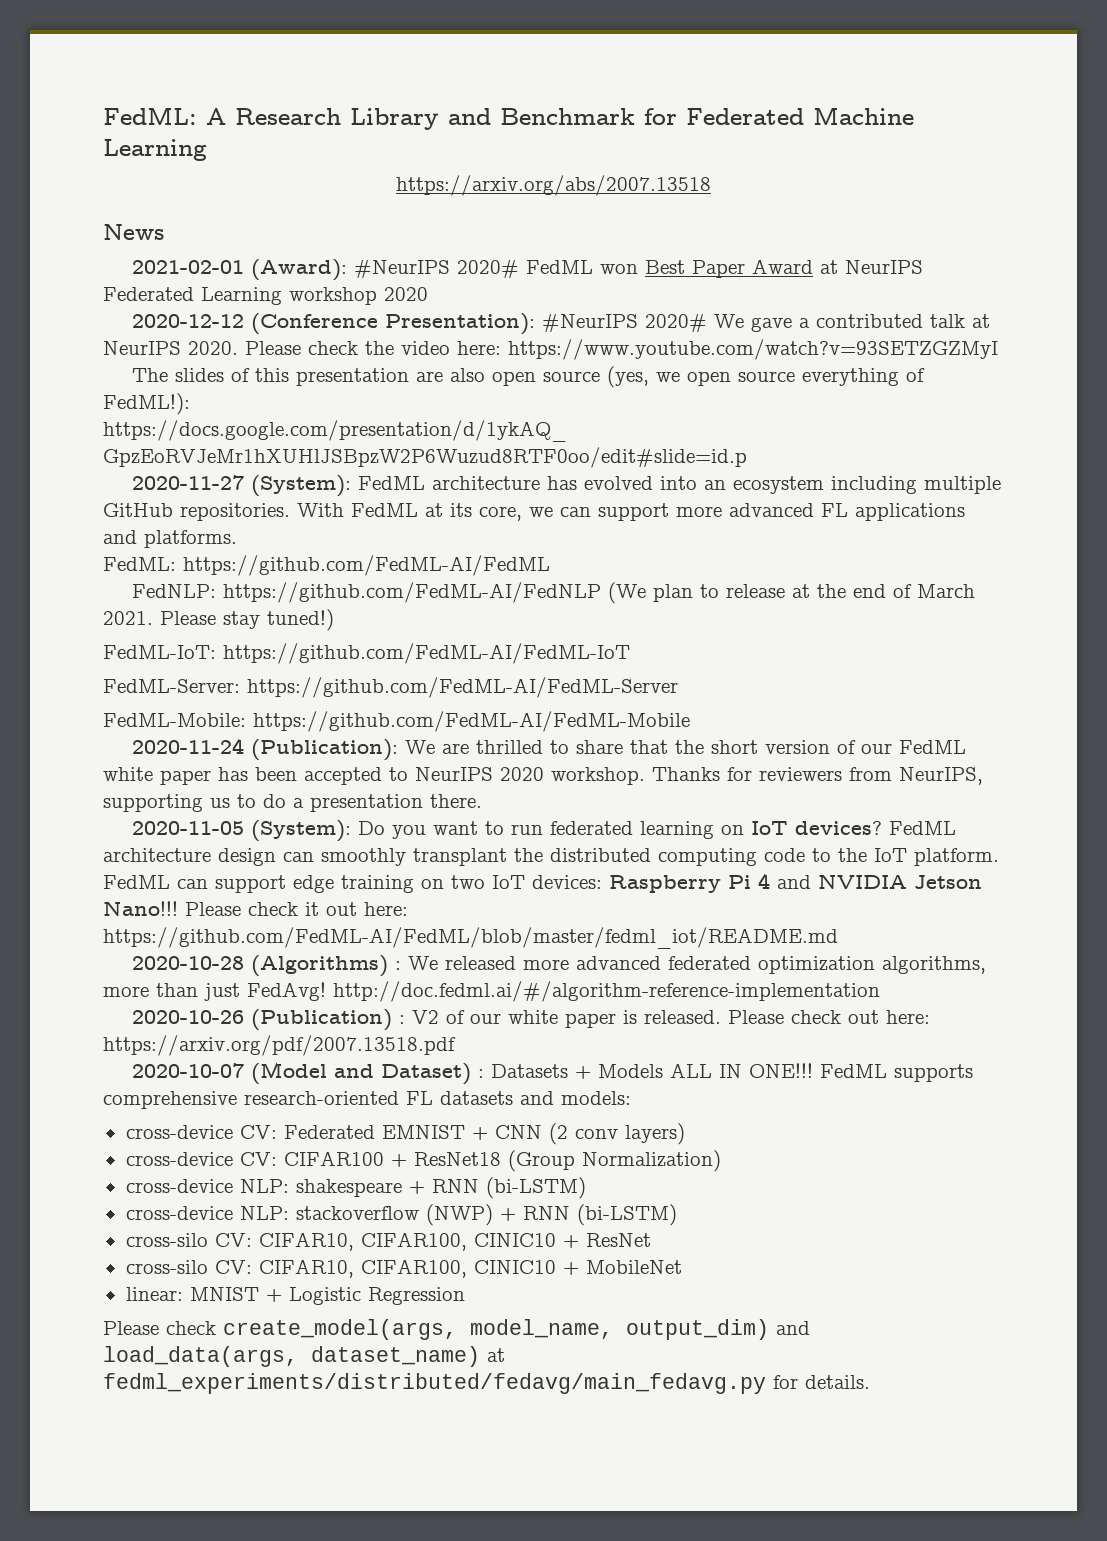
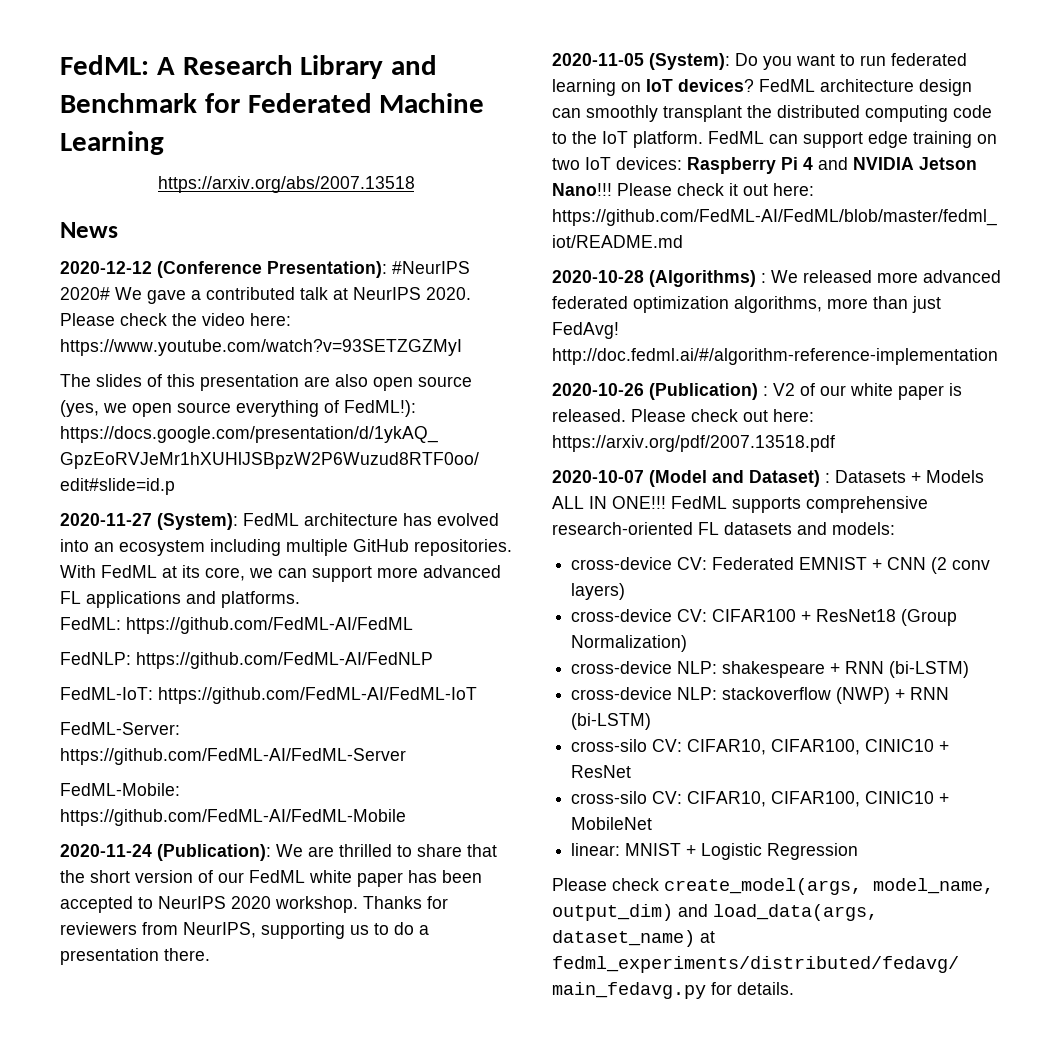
- 2021-02-01 (Award): #NeurIPS 2020# FedML won Best Paper Award at NeurIPS Federated Learning workshop 2020
- FedNLP: https://github.com/FedML-AI/FedNLP (We plan to release at the end of March 2021. Please stay tuned!)
+ FedNLP: https://github.com/FedML-AI/FedNLP

